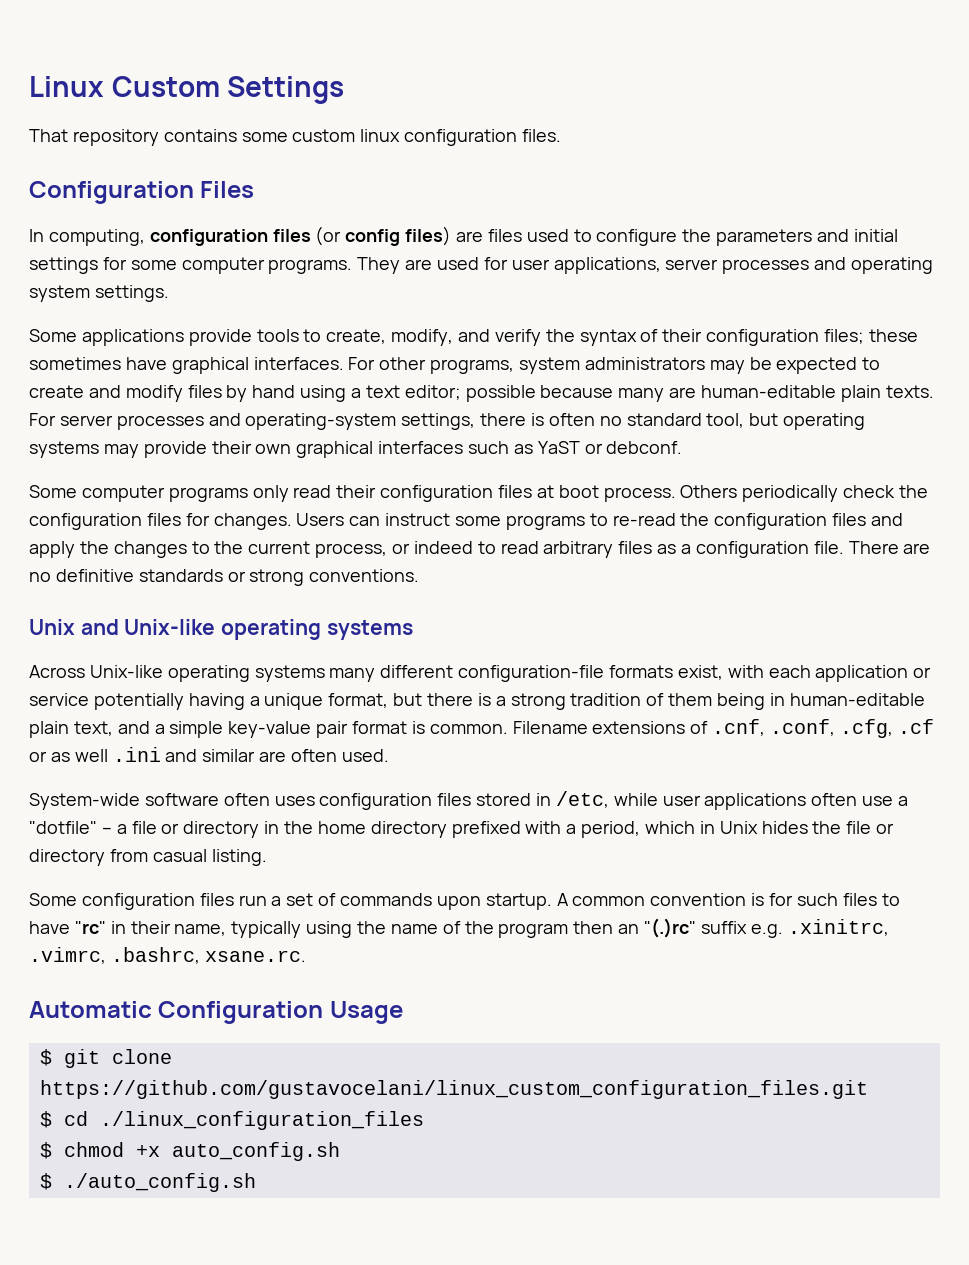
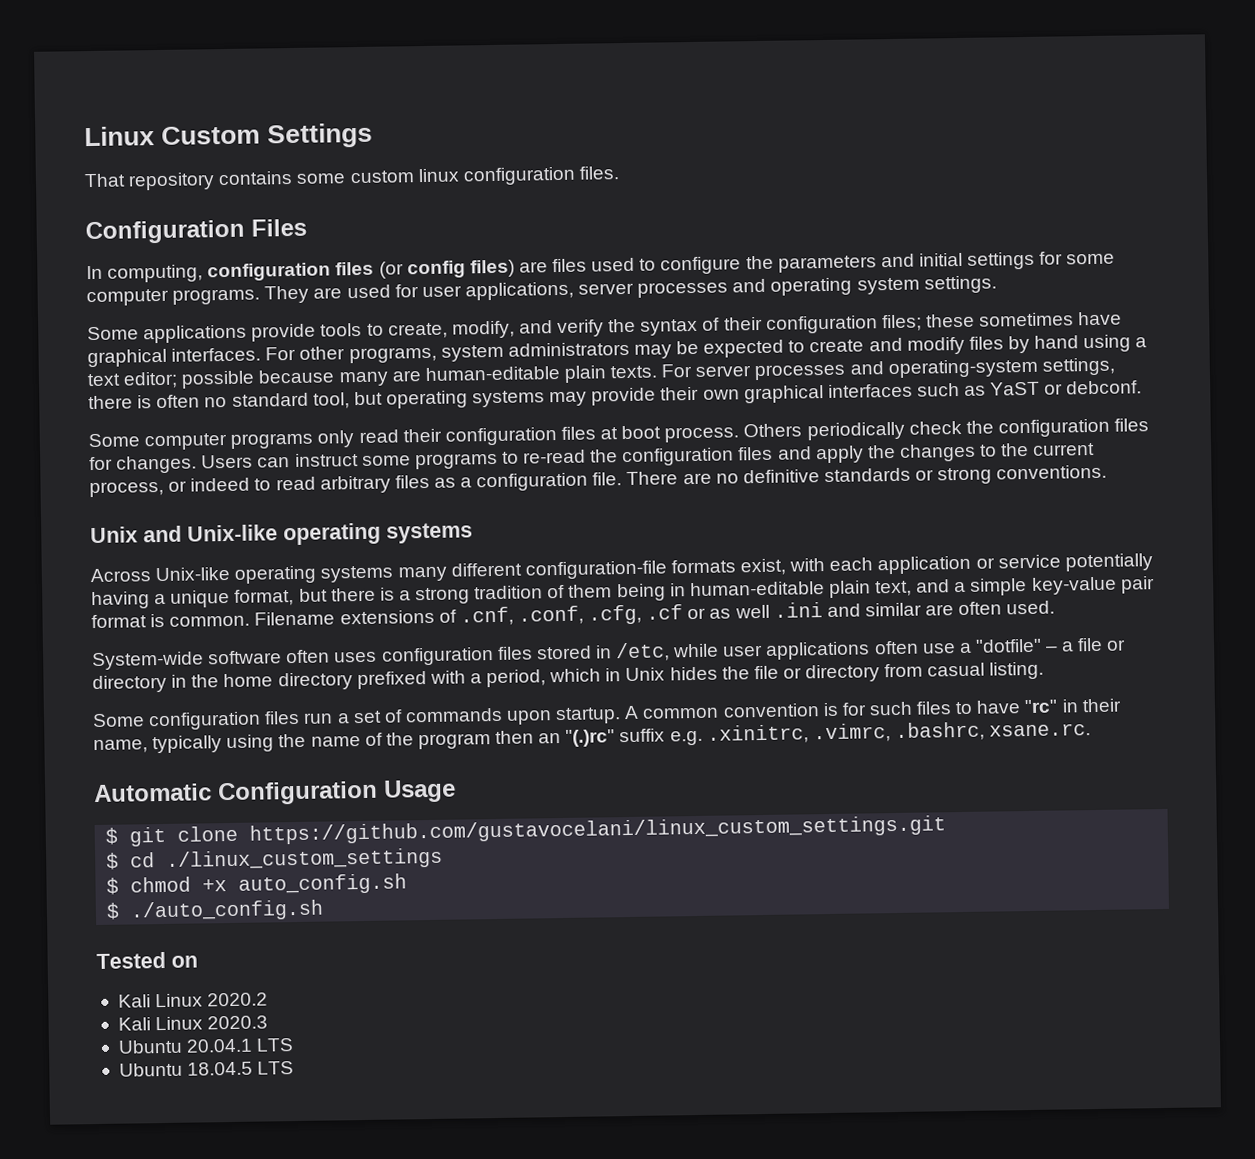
- $ git clone https://github.com/gustavocelani/linux_custom_configuration_files.git
+ $ git clone https://github.com/gustavocelani/linux_custom_settings.git
- $ cd ./linux_configuration_files
+ $ cd ./linux_custom_settings
+ Tested on
+ Kali Linux 2020.2
+ Kali Linux 2020.3
+ Ubuntu 20.04.1 LTS
+ Ubuntu 18.04.5 LTS

